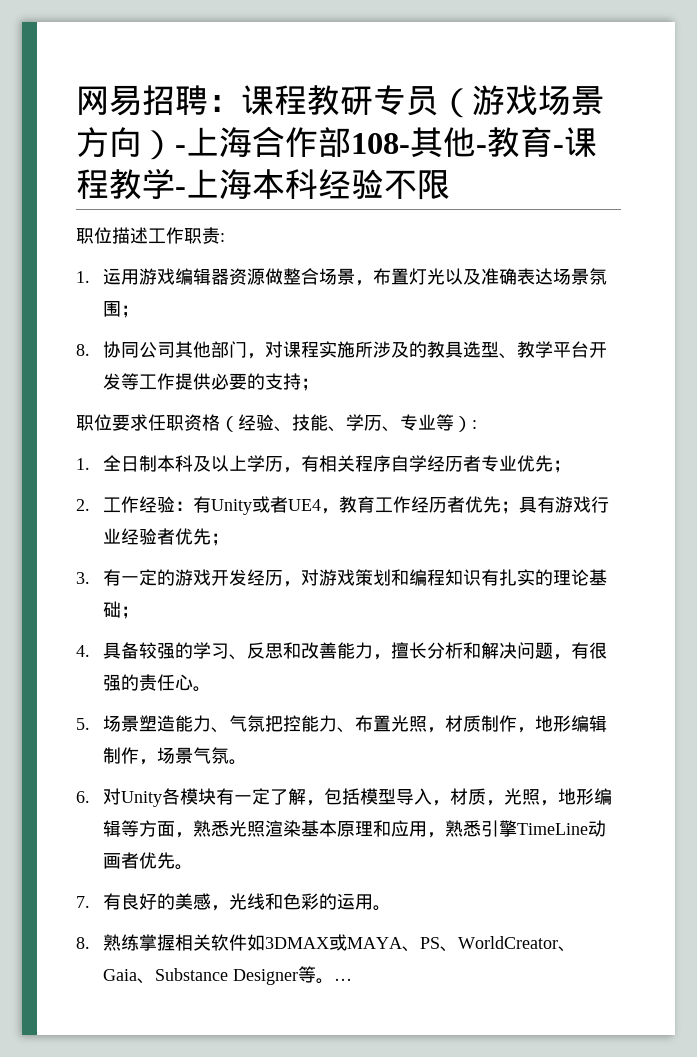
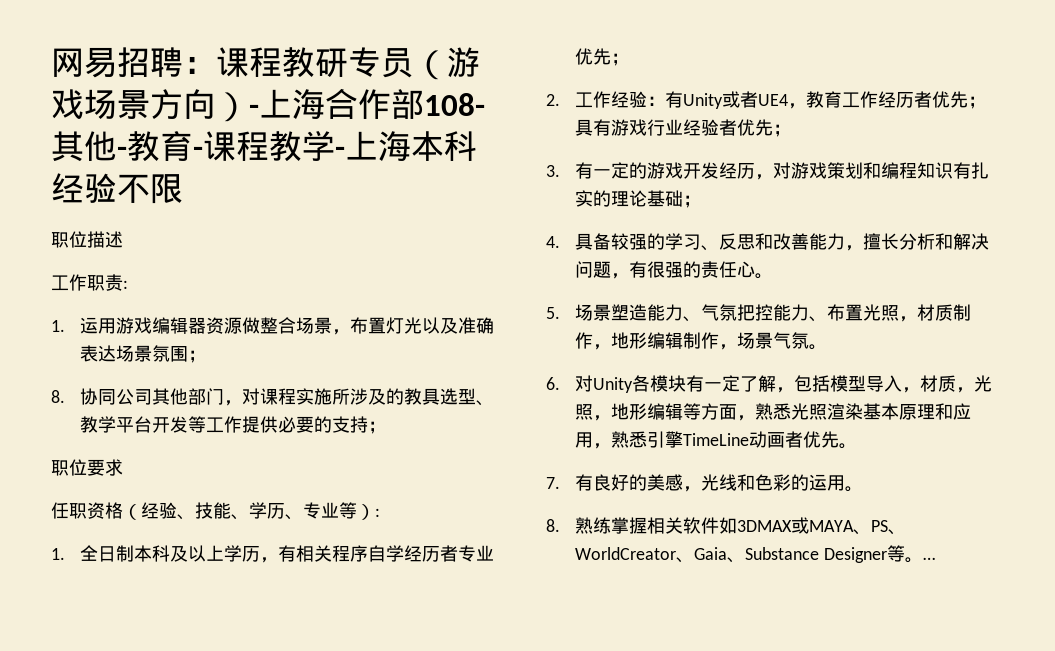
- 职位描述工作职责:
+ 职位描述
+ 工作职责:
- 职位要求任职资格（经验、技能、学历、专业等）:
+ 职位要求
+ 任职资格（经验、技能、学历、专业等）:

